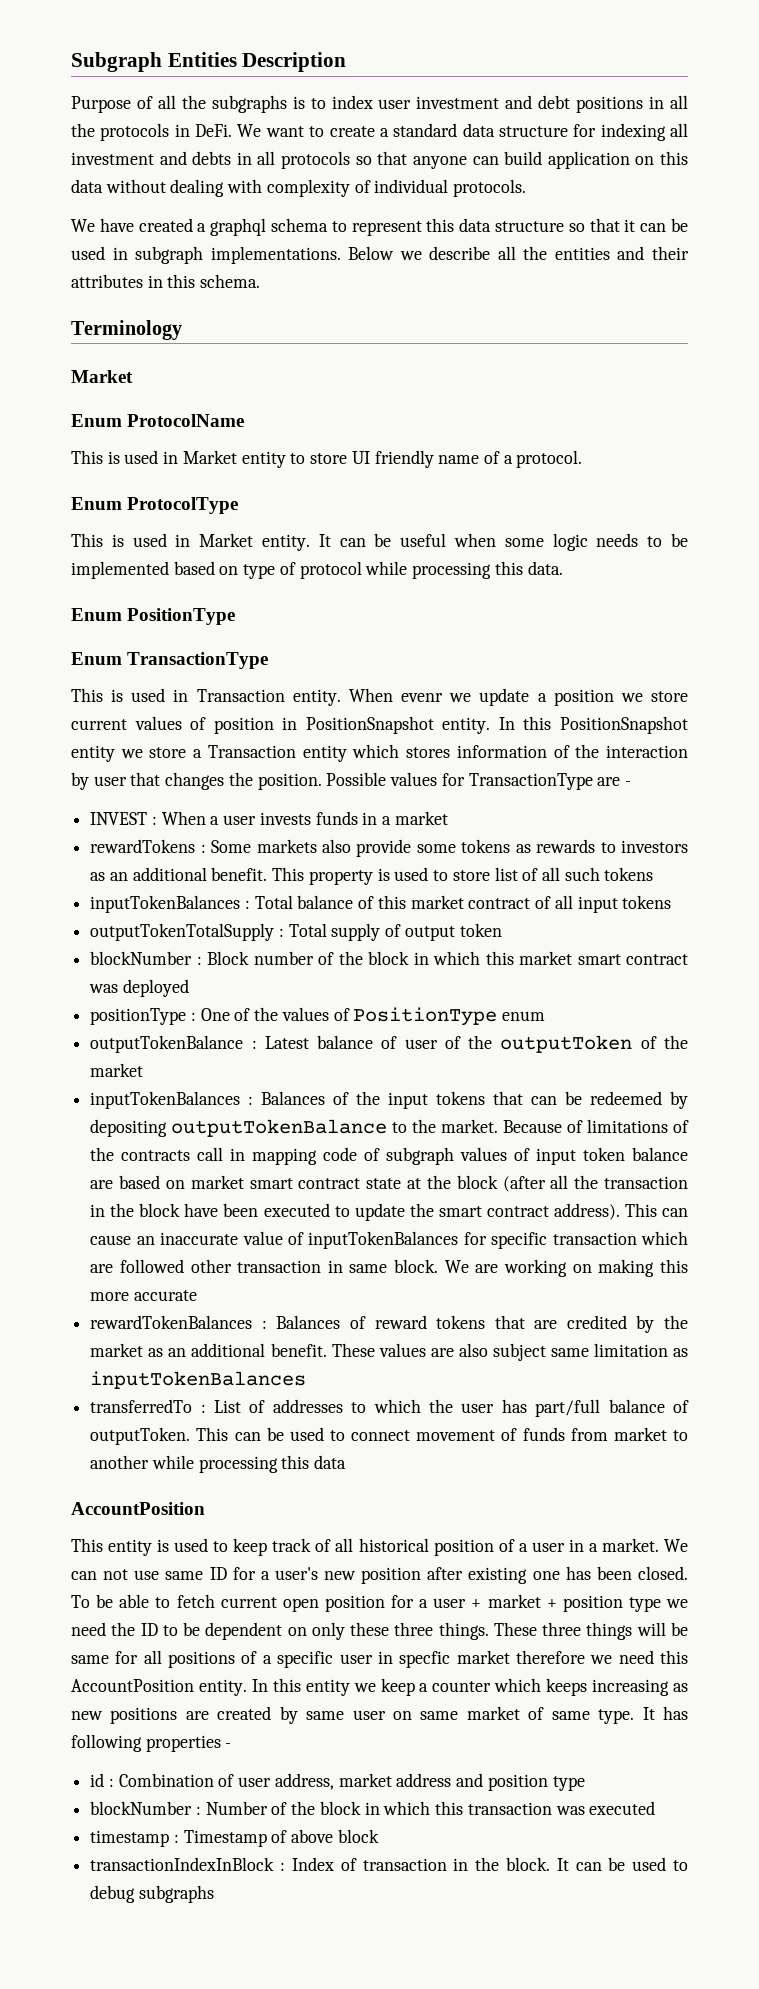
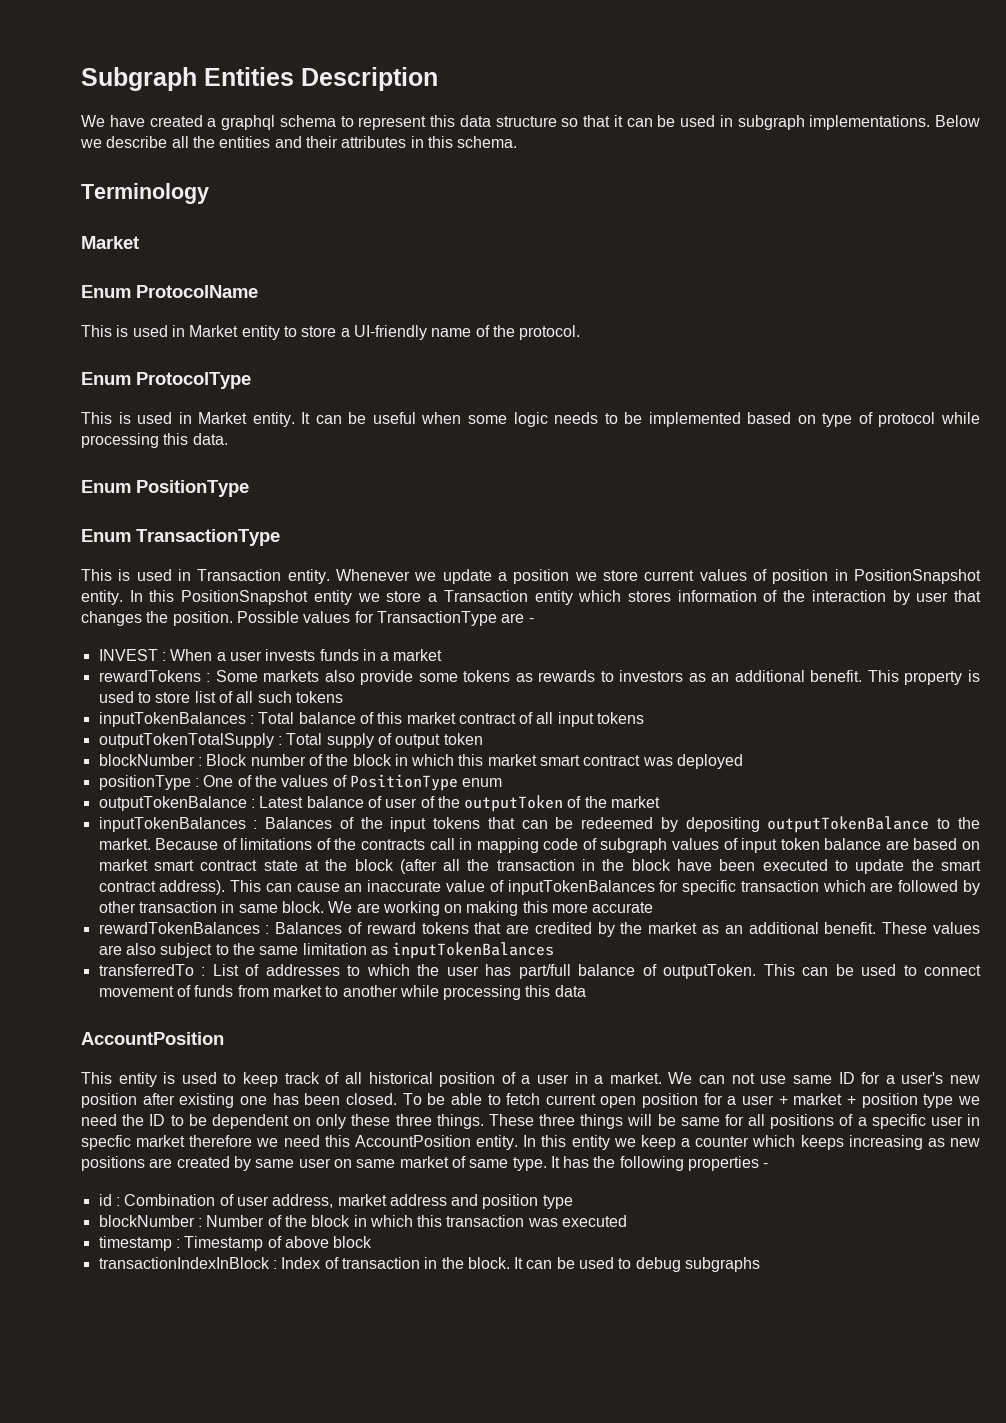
- Purpose of all the subgraphs is to index user investment and debt positions in all the protocols in DeFi. We want to create a standard data structure for indexing all investment and debts in all protocols so that anyone can build application on this data without dealing with complexity of individual protocols.
- This is used in Market entity to store UI friendly name of a protocol.
+ This is used in Market entity to store a UI-friendly name of the protocol.
- When evenr we update a position we store current values of position in PositionSnapshot entity.
+ Whenever we update a position we store current values of position in PositionSnapshot entity.
- This can cause an inaccurate value of inputTokenBalances for specific transaction which are followed other transaction in same block.
+ This can cause an inaccurate value of inputTokenBalances for specific transaction which are followed by other transaction in same block.
- These values are also subject same limitation as inputTokenBalances
+ These values are also subject to the same limitation as inputTokenBalances
- It has following properties -
+ It has the following properties -

